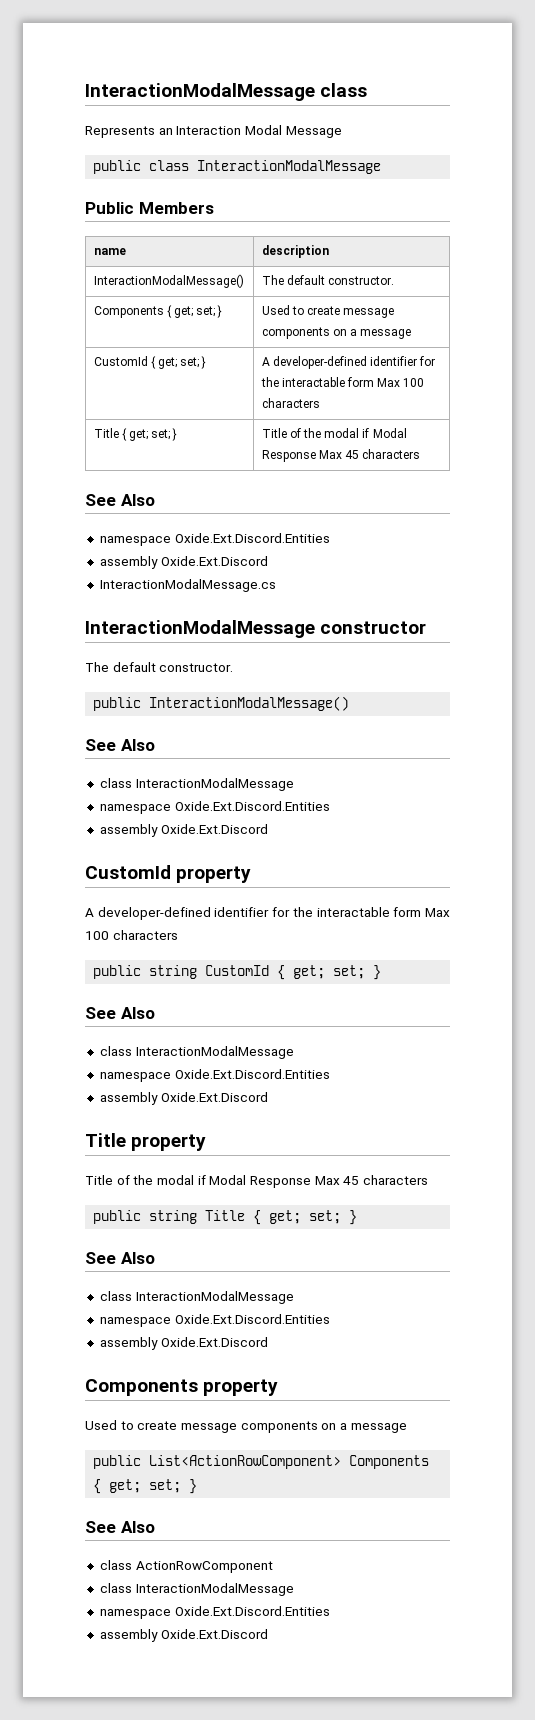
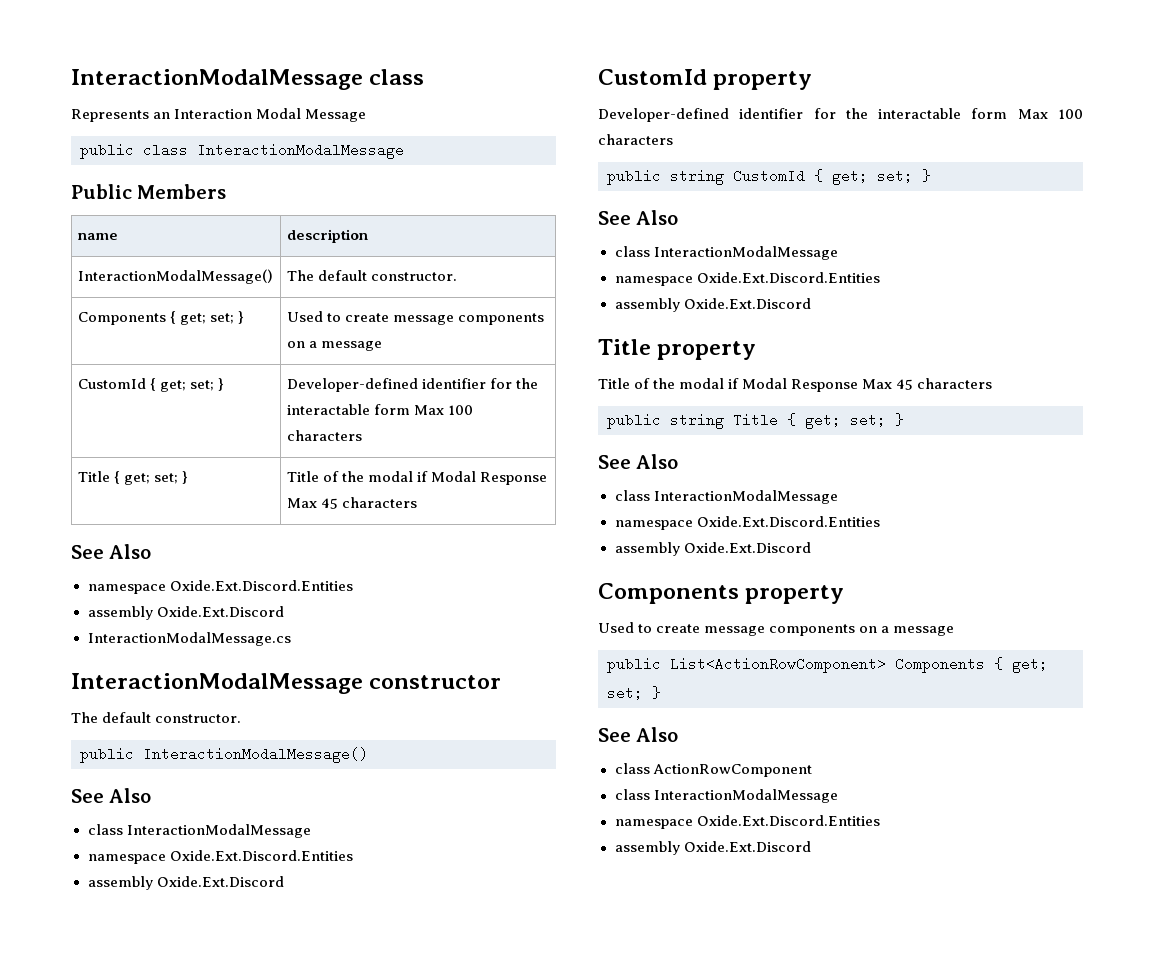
- CustomId { get; set; } | A developer-defined identifier for the interactable form Max 100 characters
+ CustomId { get; set; } | Developer-defined identifier for the interactable form Max 100 characters
  CustomId property
- A developer-defined identifier for the interactable form Max 100 characters
+ Developer-defined identifier for the interactable form Max 100 characters

